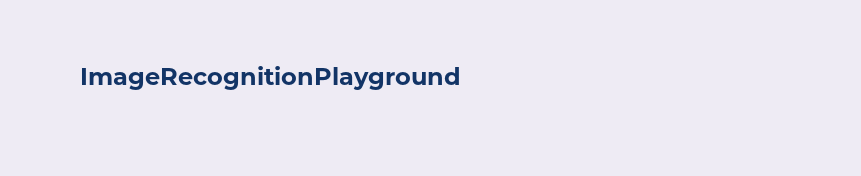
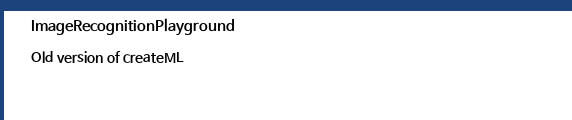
+ Old version of createML

